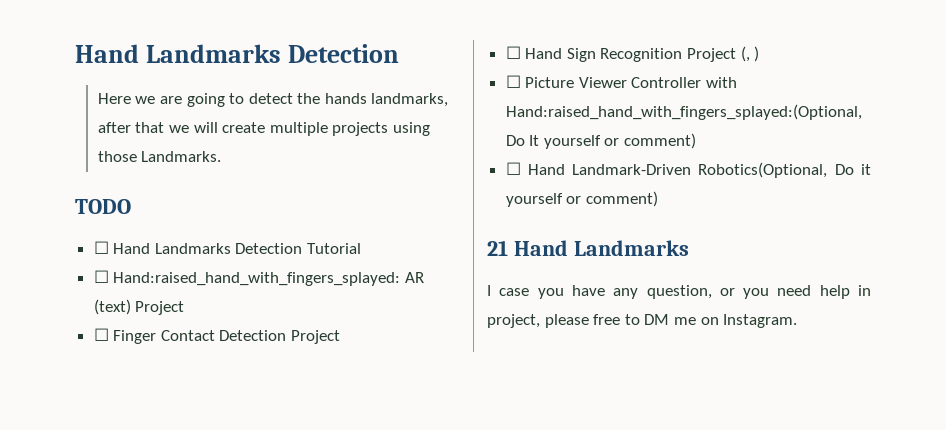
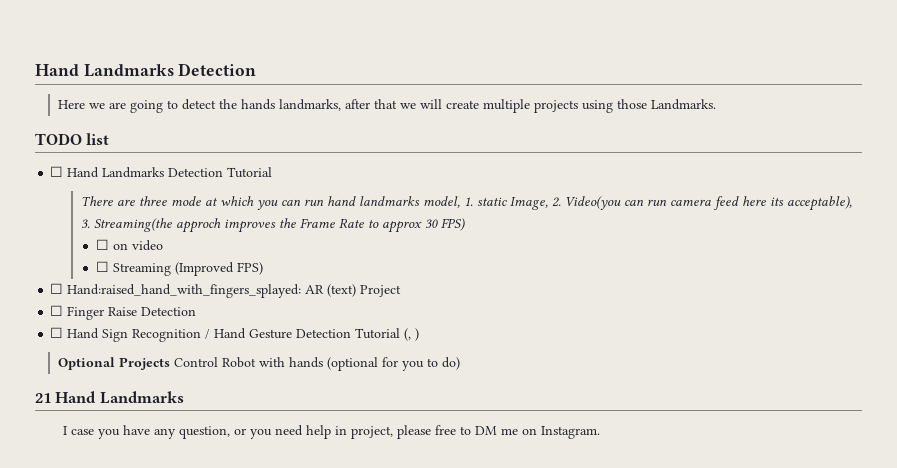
- TODO
+ TODO list
+ There are three mode at which you can run hand landmarks model, 1. static Image, 2. Video(you can run camera feed here its acceptable), 3. Streaming(the approch improves the Frame Rate to approx 30 FPS)
+ ☐ on video
+ ☐ Streaming (Improved FPS)
- ☐ Finger Contact Detection Project
+ ☐ Finger Raise Detection
- ☐ Hand Sign Recognition Project (, )
- ☐ Picture Viewer Controller with Hand:raised_hand_with_fingers_splayed:(Optional, Do It yourself or comment)
- ☐ Hand Landmark-Driven Robotics(Optional, Do it yourself or comment)
+ ☐ Hand Sign Recognition / Hand Gesture Detection Tutorial (, )
+ Optional Projects Control Robot with hands (optional for you to do)

